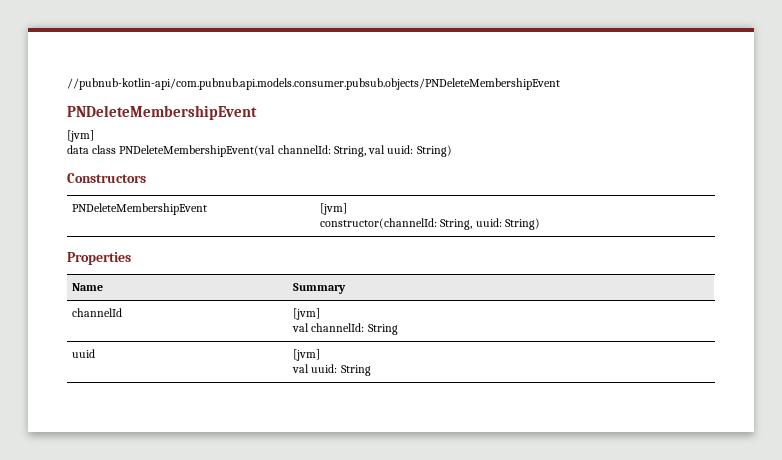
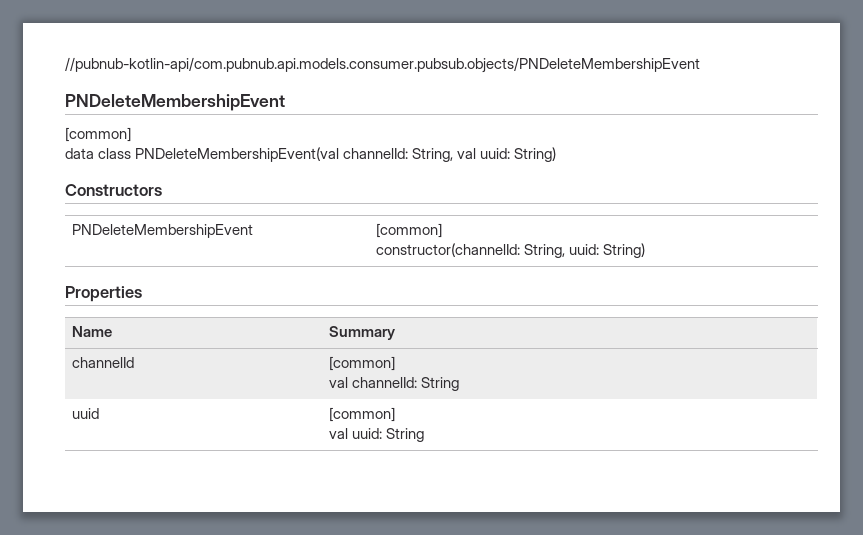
  //pubnub-kotlin-api/com.pubnub.api.models.consumer.pubsub.objects/PNDeleteMembershipEvent
  PNDeleteMembershipEvent
- [jvm]
+ [common]
- PNDeleteMembershipEvent | [jvm]
+ PNDeleteMembershipEvent | [common]
- channelId | [jvm]
+ channelId | [common]
- uuid | [jvm]
+ uuid | [common]

